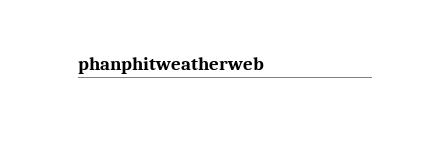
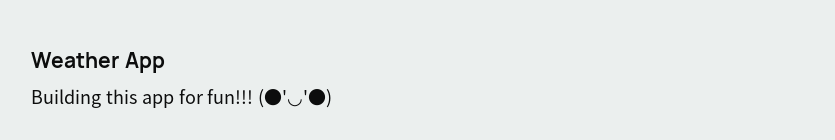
- phanphitweatherweb
+ Weather App
+ Building this app for fun!!! (●'◡'●)

